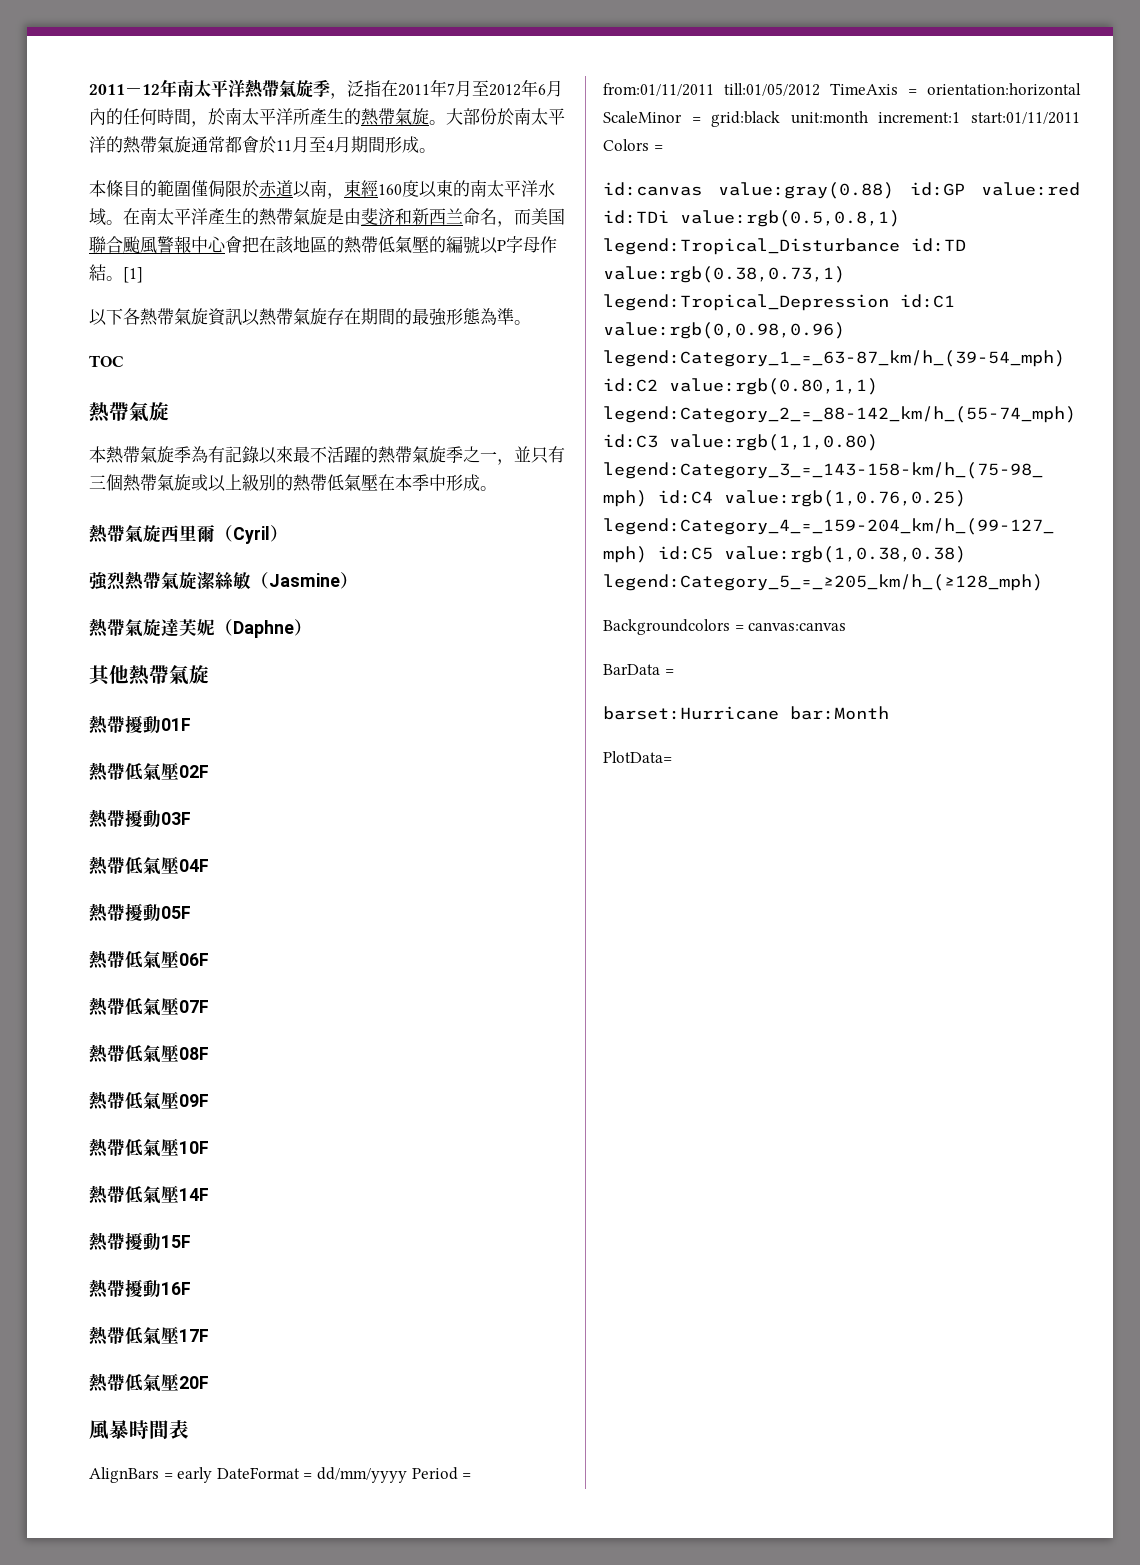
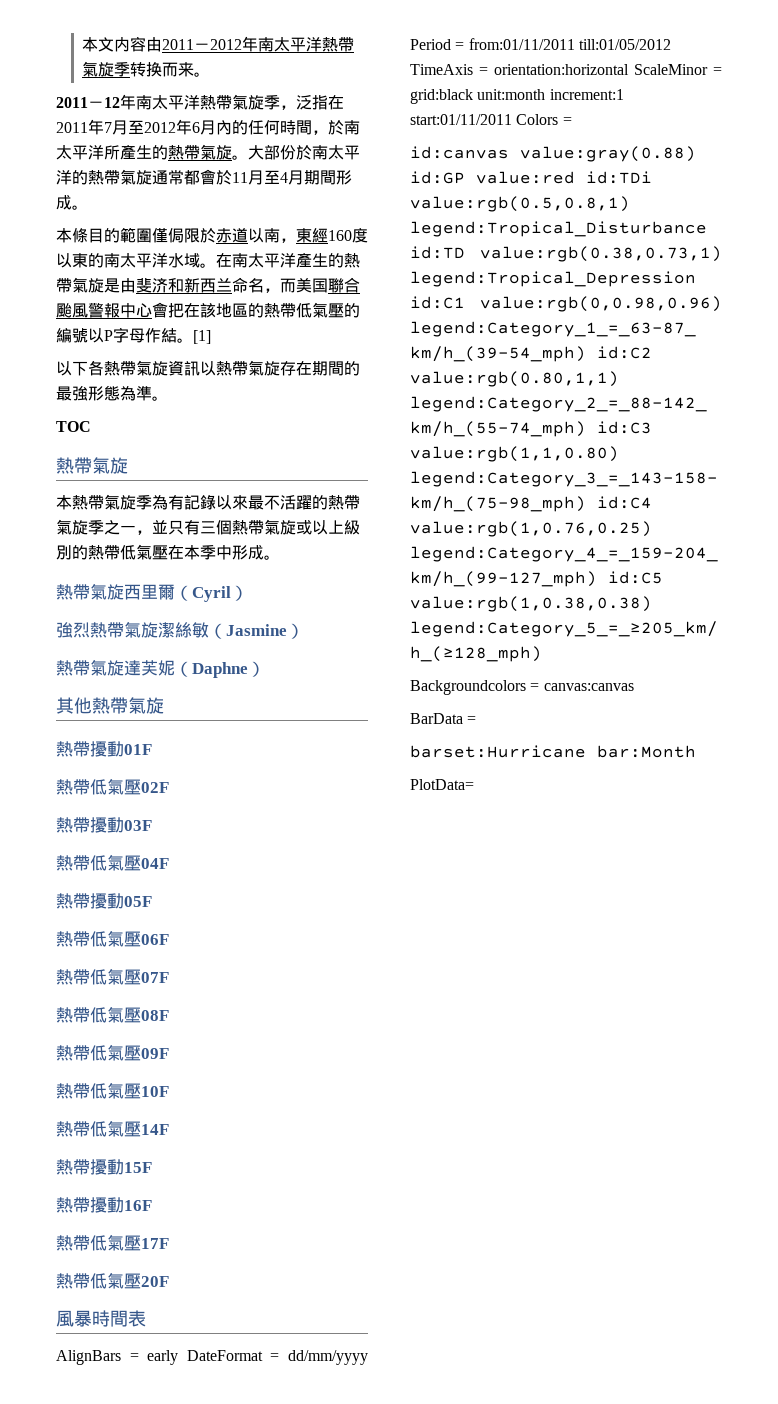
+ 本文内容由2011－2012年南太平洋熱帶氣旋季转换而来。

